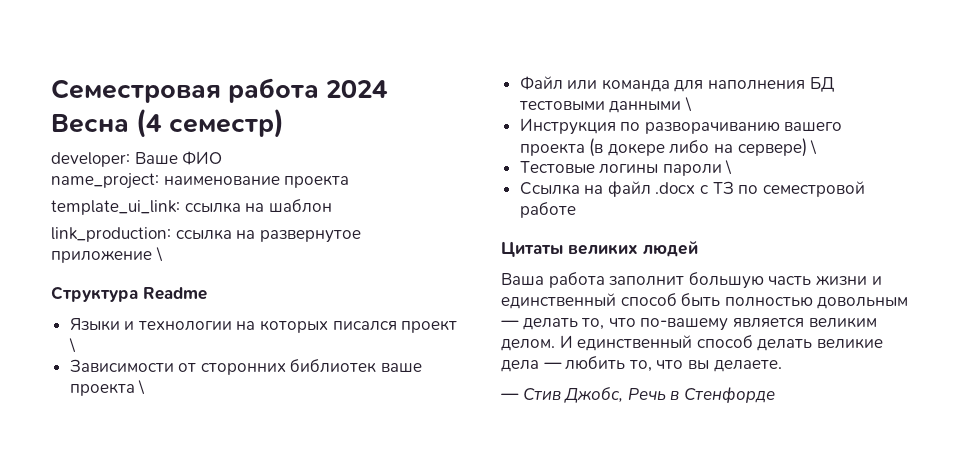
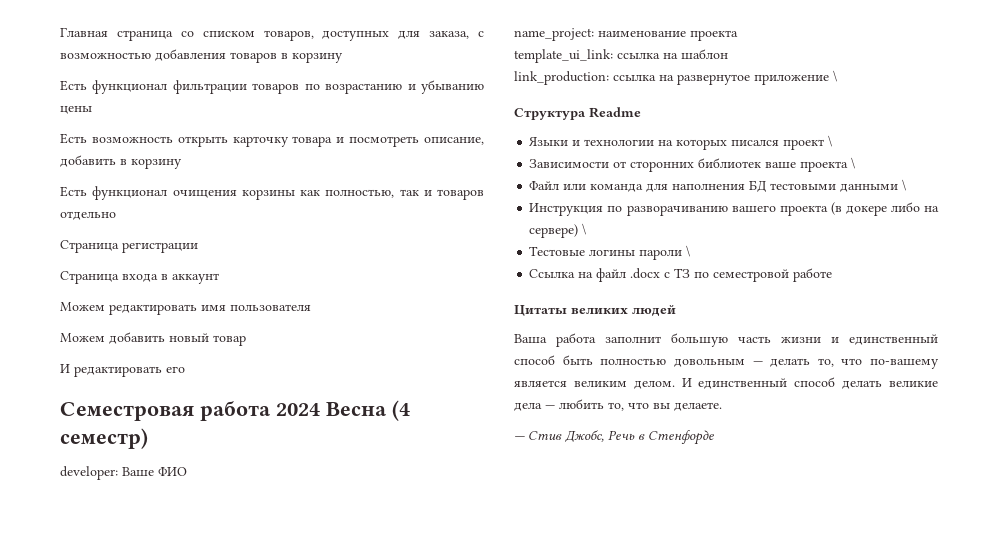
+ Главная страница со списком товаров, доступных для заказа, с возможностью добавления товаров в корзину
+ Есть функционал фильтрации товаров по возрастанию и убыванию цены
+ Есть возможность открыть карточку товара и посмотреть описание, добавить в корзину
+ Есть функционал очищения корзины как полностью, так и товаров отдельно
+ Страница регистрации
+ Страница входа в аккаунт
+ Можем редактировать имя пользователя
+ Можем добавить новый товар
+ И редактировать его

